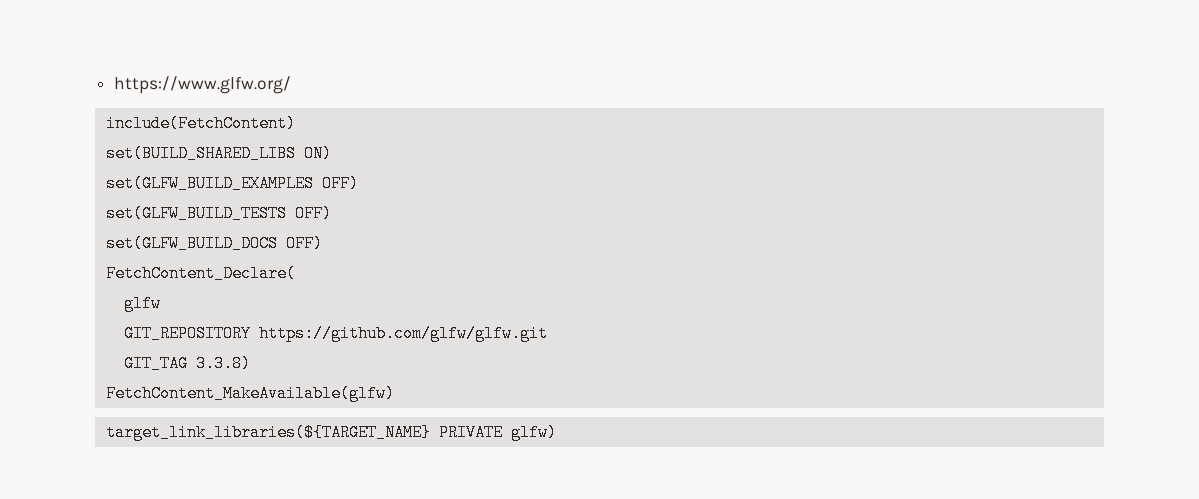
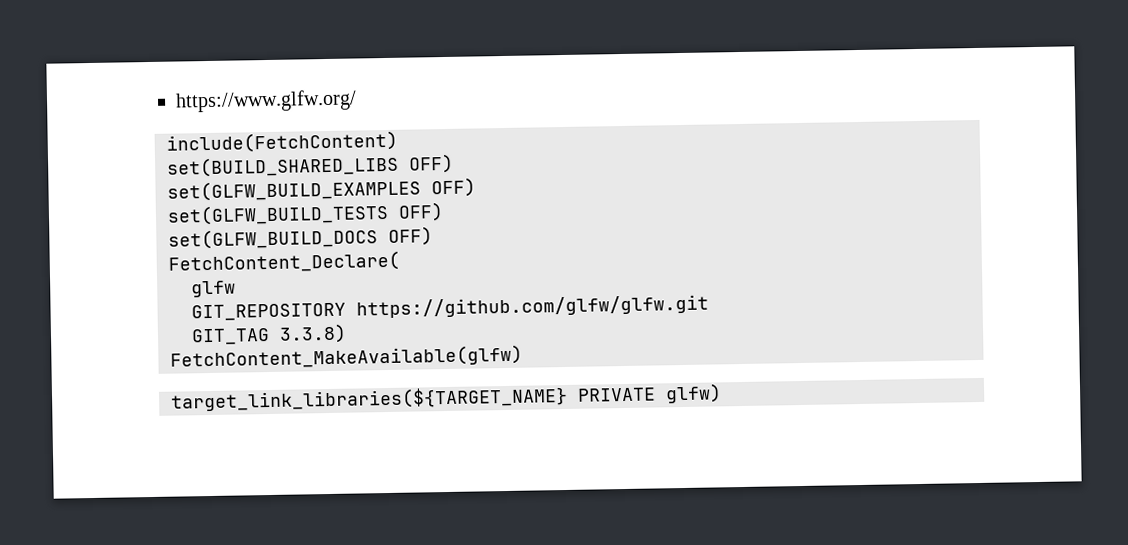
- set(BUILD_SHARED_LIBS ON)
+ set(BUILD_SHARED_LIBS OFF)

